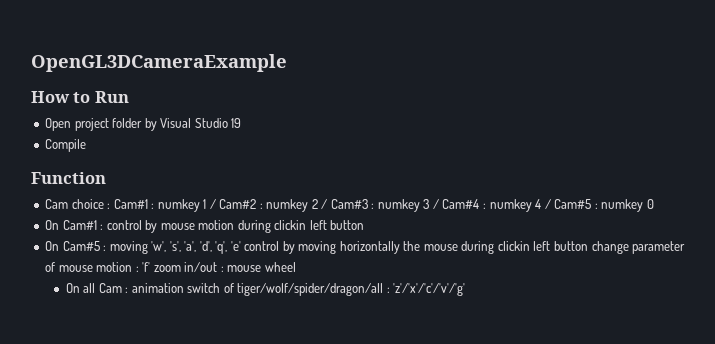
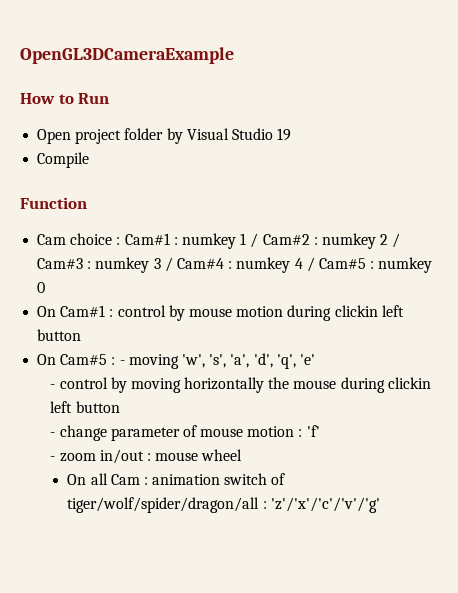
- On Cam#5 : moving 'w', 's', 'a', 'd', 'q', 'e' control by moving horizontally the mouse during clickin left button change parameter of mouse motion : 'f' zoom in/out : mouse wheel
+ On Cam#5 : - moving 'w', 's', 'a', 'd', 'q', 'e'
+ - control by moving horizontally the mouse during clickin left button
+ - change parameter of mouse motion : 'f'
+ - zoom in/out : mouse wheel

